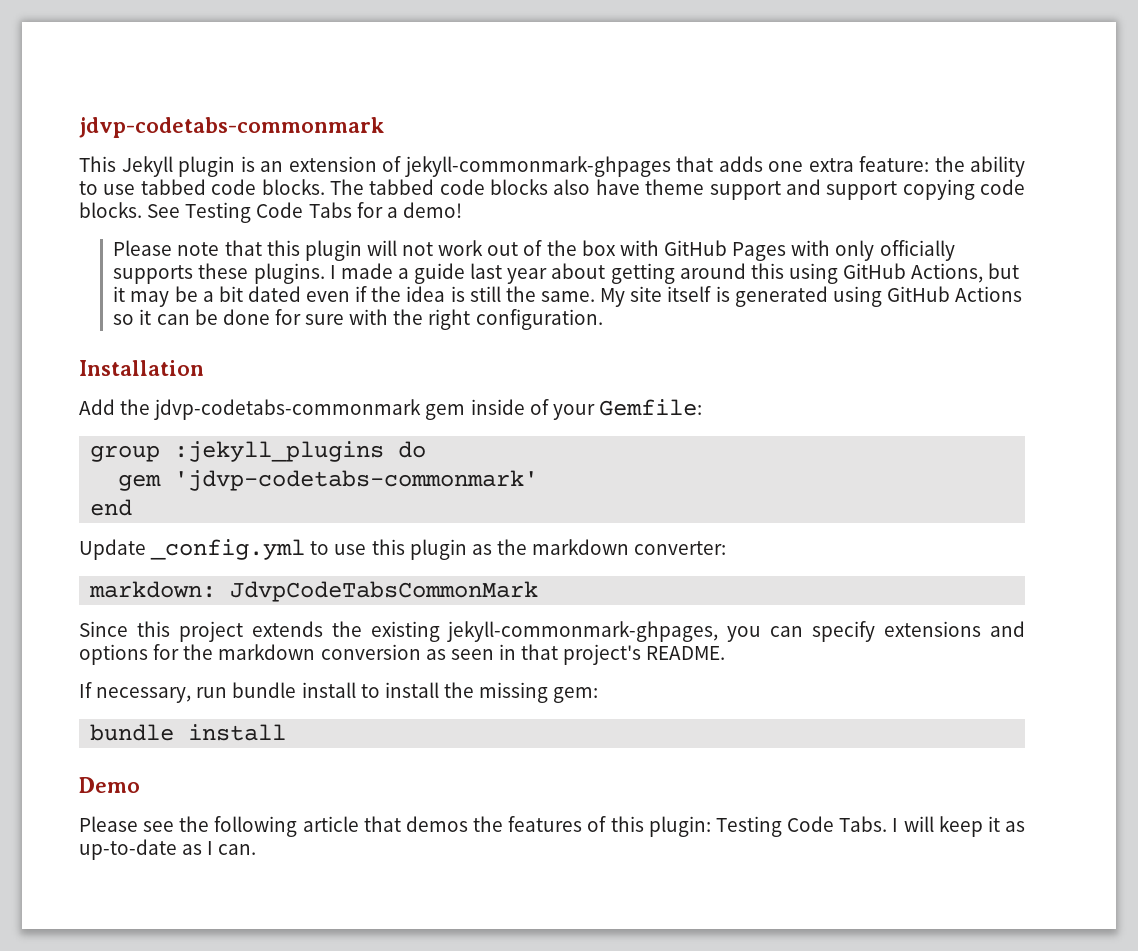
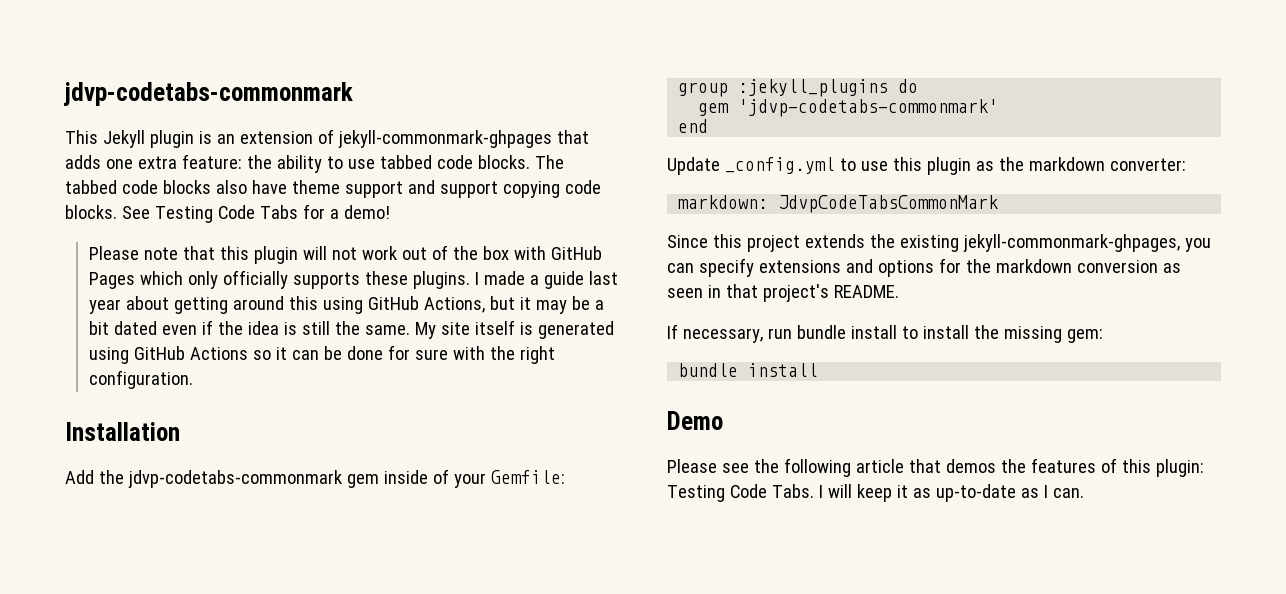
- Please note that this plugin will not work out of the box with GitHub Pages with only officially supports these plugins.
+ Please note that this plugin will not work out of the box with GitHub Pages which only officially supports these plugins.

